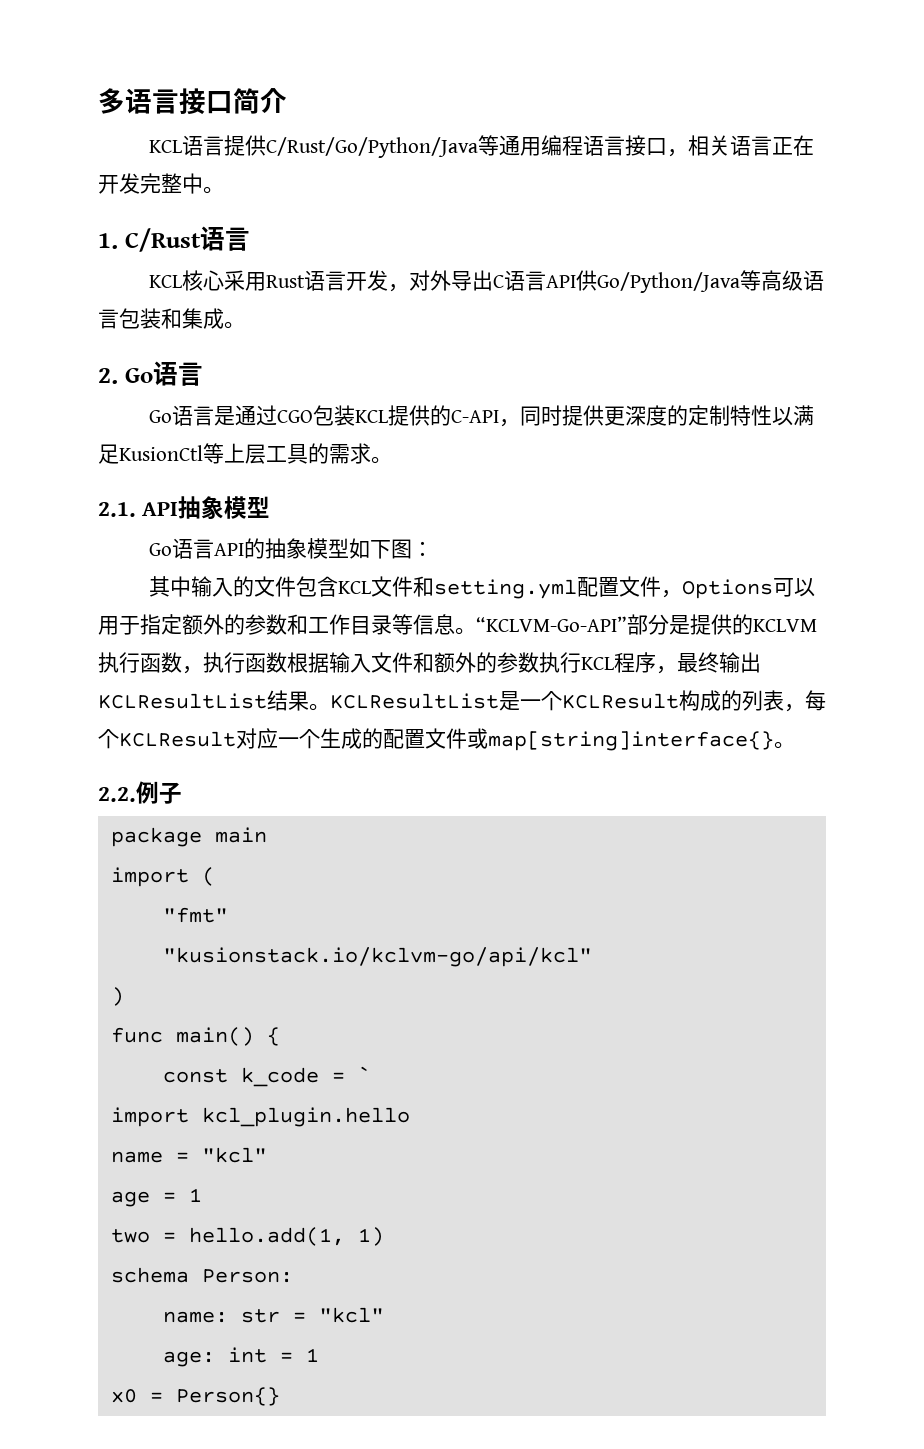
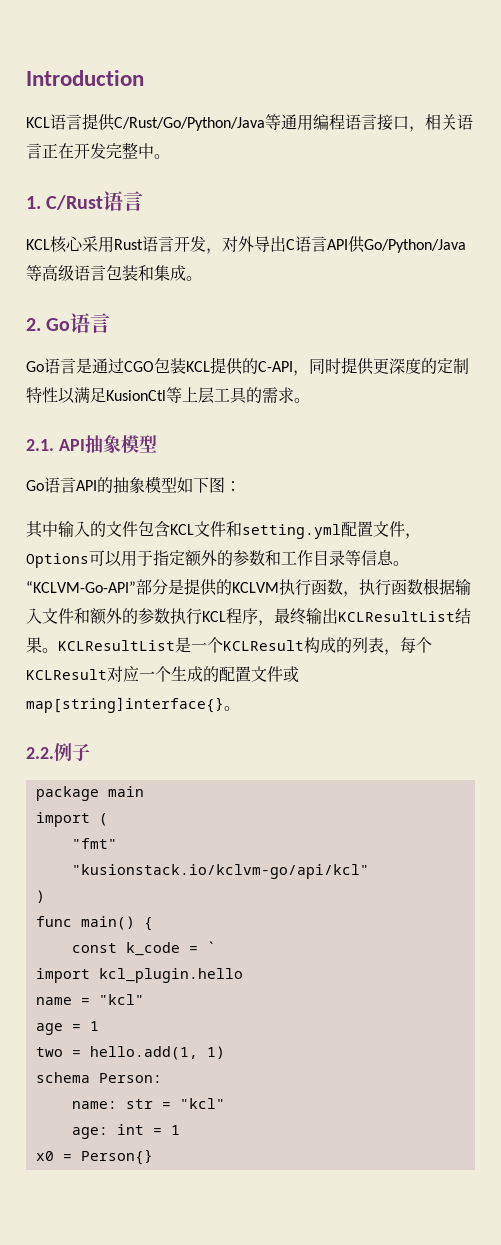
- 多语言接口简介
+ Introduction

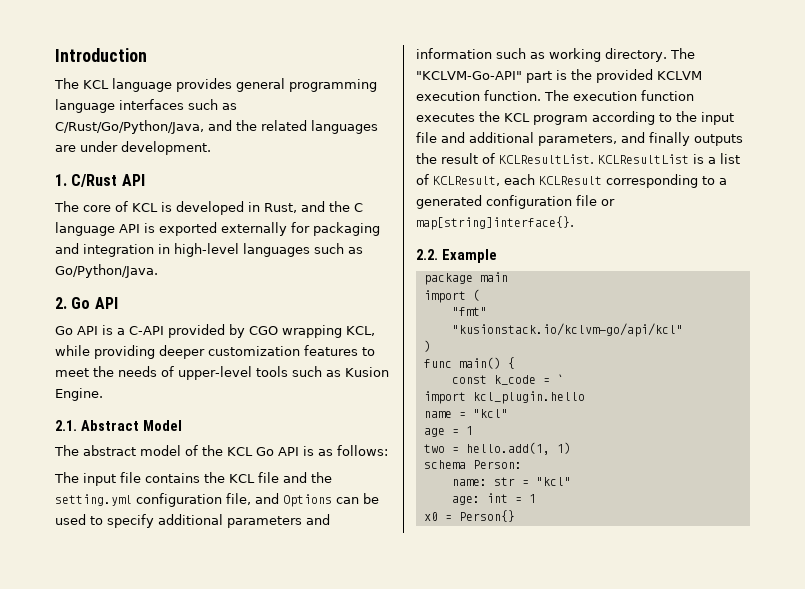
- KCL语言提供C/Rust/Go/Python/Java等通用编程语言接口，相关语言正在开发完整中。
- 1. C/Rust语言
- KCL核心采用Rust语言开发，对外导出C语言API供Go/Python/Java等高级语言包装和集成。
+ The KCL language provides general programming language interfaces such as C/Rust/Go/Python/Java, and the related languages are under development.
+ 1. C/Rust API
+ The core of KCL is developed in Rust, and the C language API is exported externally for packaging and integration in high-level languages such as Go/Python/Java.
- 2. Go语言
- Go语言是通过CGO包装KCL提供的C-API，同时提供更深度的定制特性以满足KusionCtl等上层工具的需求。
- 2.1. API抽象模型
- Go语言API的抽象模型如下图：
- 其中输入的文件包含KCL文件和setting.yml配置文件，Options可以用于指定额外的参数和工作目录等信息。“KCLVM-Go-API”部分是提供的KCLVM执行函数，执行函数根据输入文件和额外的参数执行KCL程序，最终输出KCLResultList结果。KCLResultList是一个KCLResult构成的列表，每个KCLResult对应一个生成的配置文件或map[string]interface{}。
+ 2. Go API
+ Go API is a C-API provided by CGO wrapping KCL, while providing deeper customization features to meet the needs of upper-level tools such as Kusion Engine.
+ 2.1. Abstract Model
+ The abstract model of the KCL Go API is as follows:
+ The input file contains the KCL file and the setting.yml configuration file, and Options can be used to specify additional parameters and information such as working directory. The "KCLVM-Go-API" part is the provided KCLVM execution function. The execution function executes the KCL program according to the input file and additional parameters, and finally outputs the result of KCLResultList. KCLResultList is a list of KCLResult, each KCLResult corresponding to a generated configuration file or map[string]interface{}.
- 2.2.例子
+ 2.2. Example

